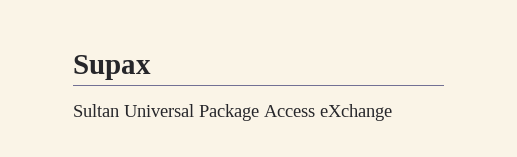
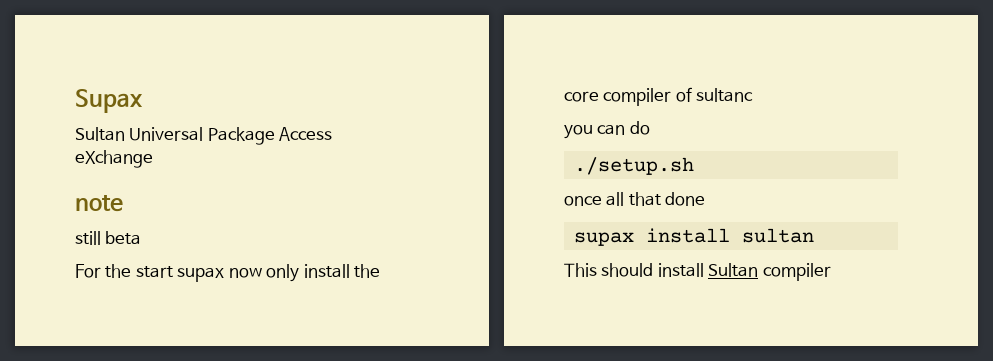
+ note
+ still beta
+ For the start supax now only install the core compiler of sultanc
+ you can do
+ ./setup.sh
+ once all that done
+ supax install sultan
+ This should install Sultan compiler

